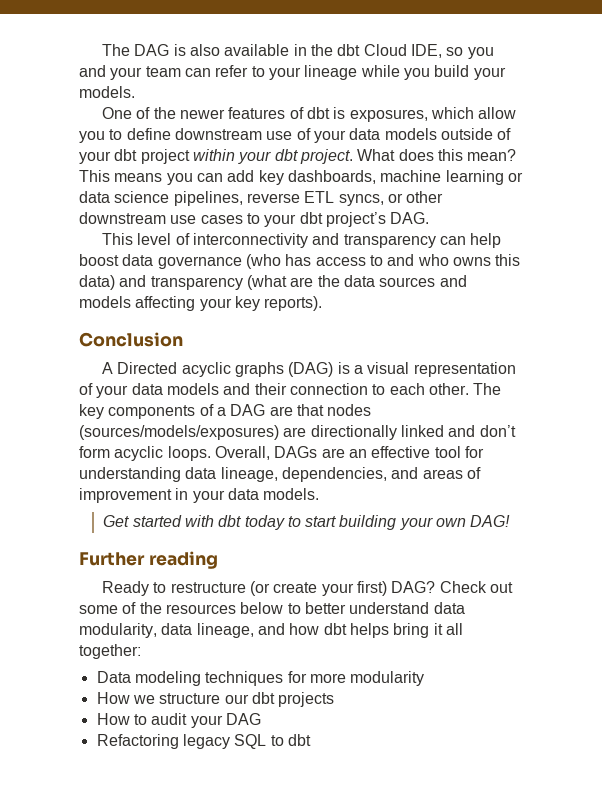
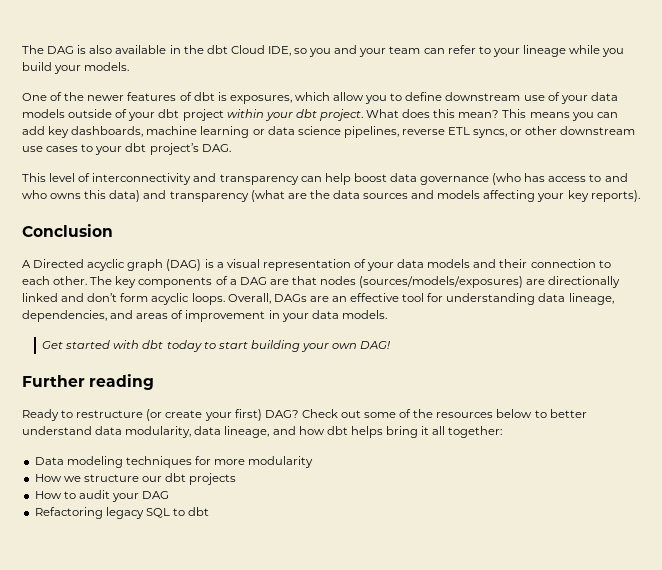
- A Directed acyclic graphs (DAG) is a visual representation of your data models and their connection to each other.
+ A Directed acyclic graph (DAG) is a visual representation of your data models and their connection to each other.

